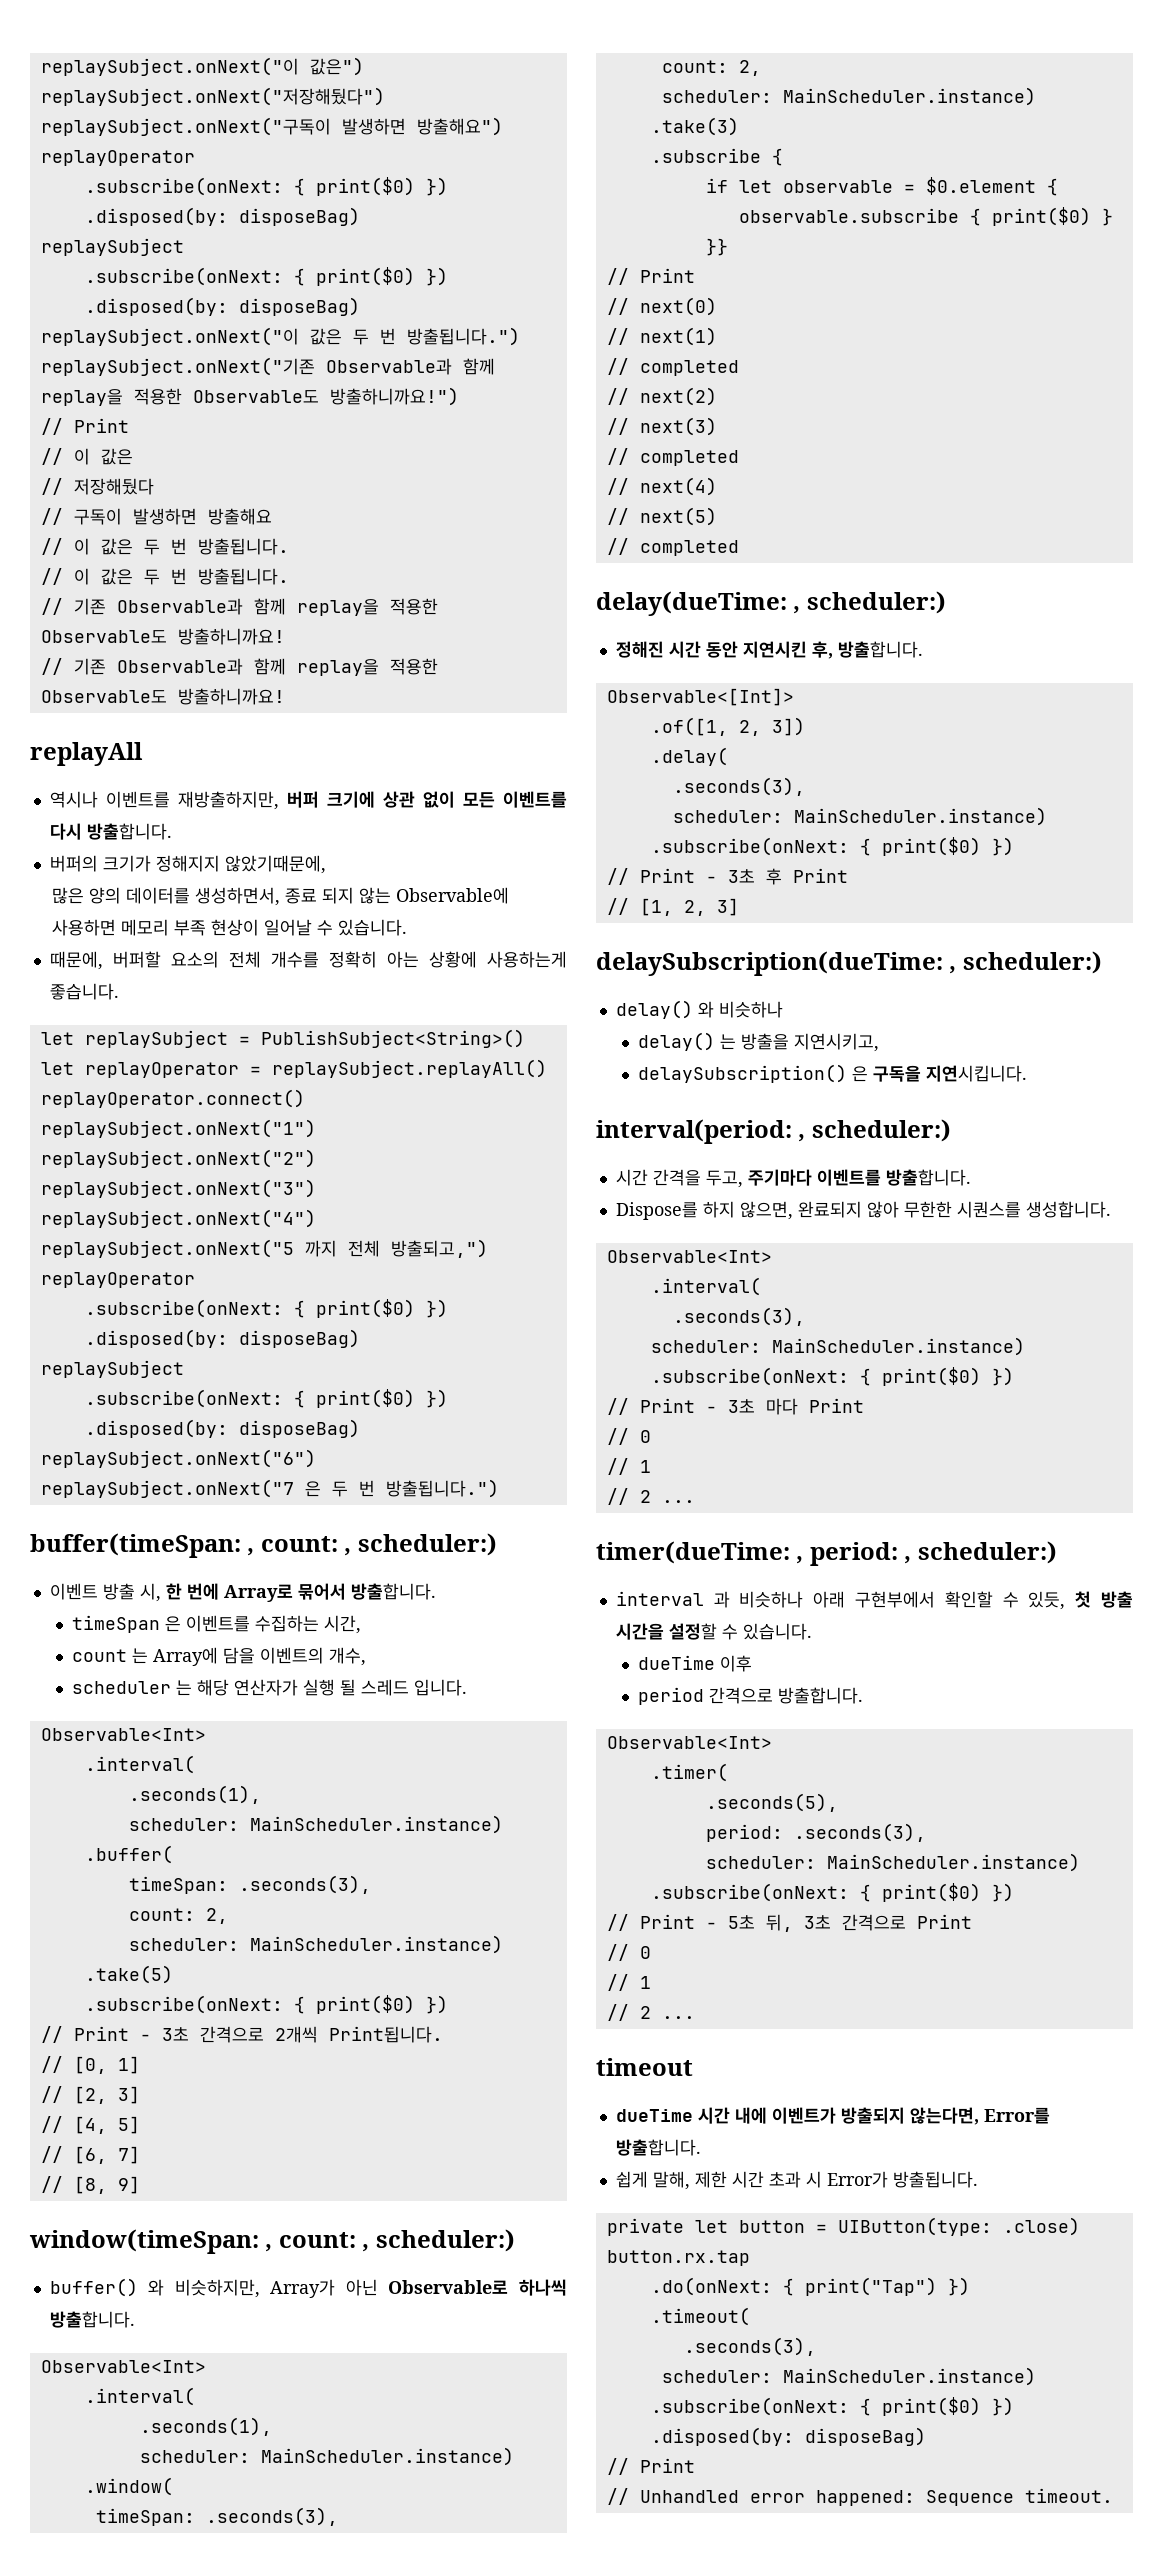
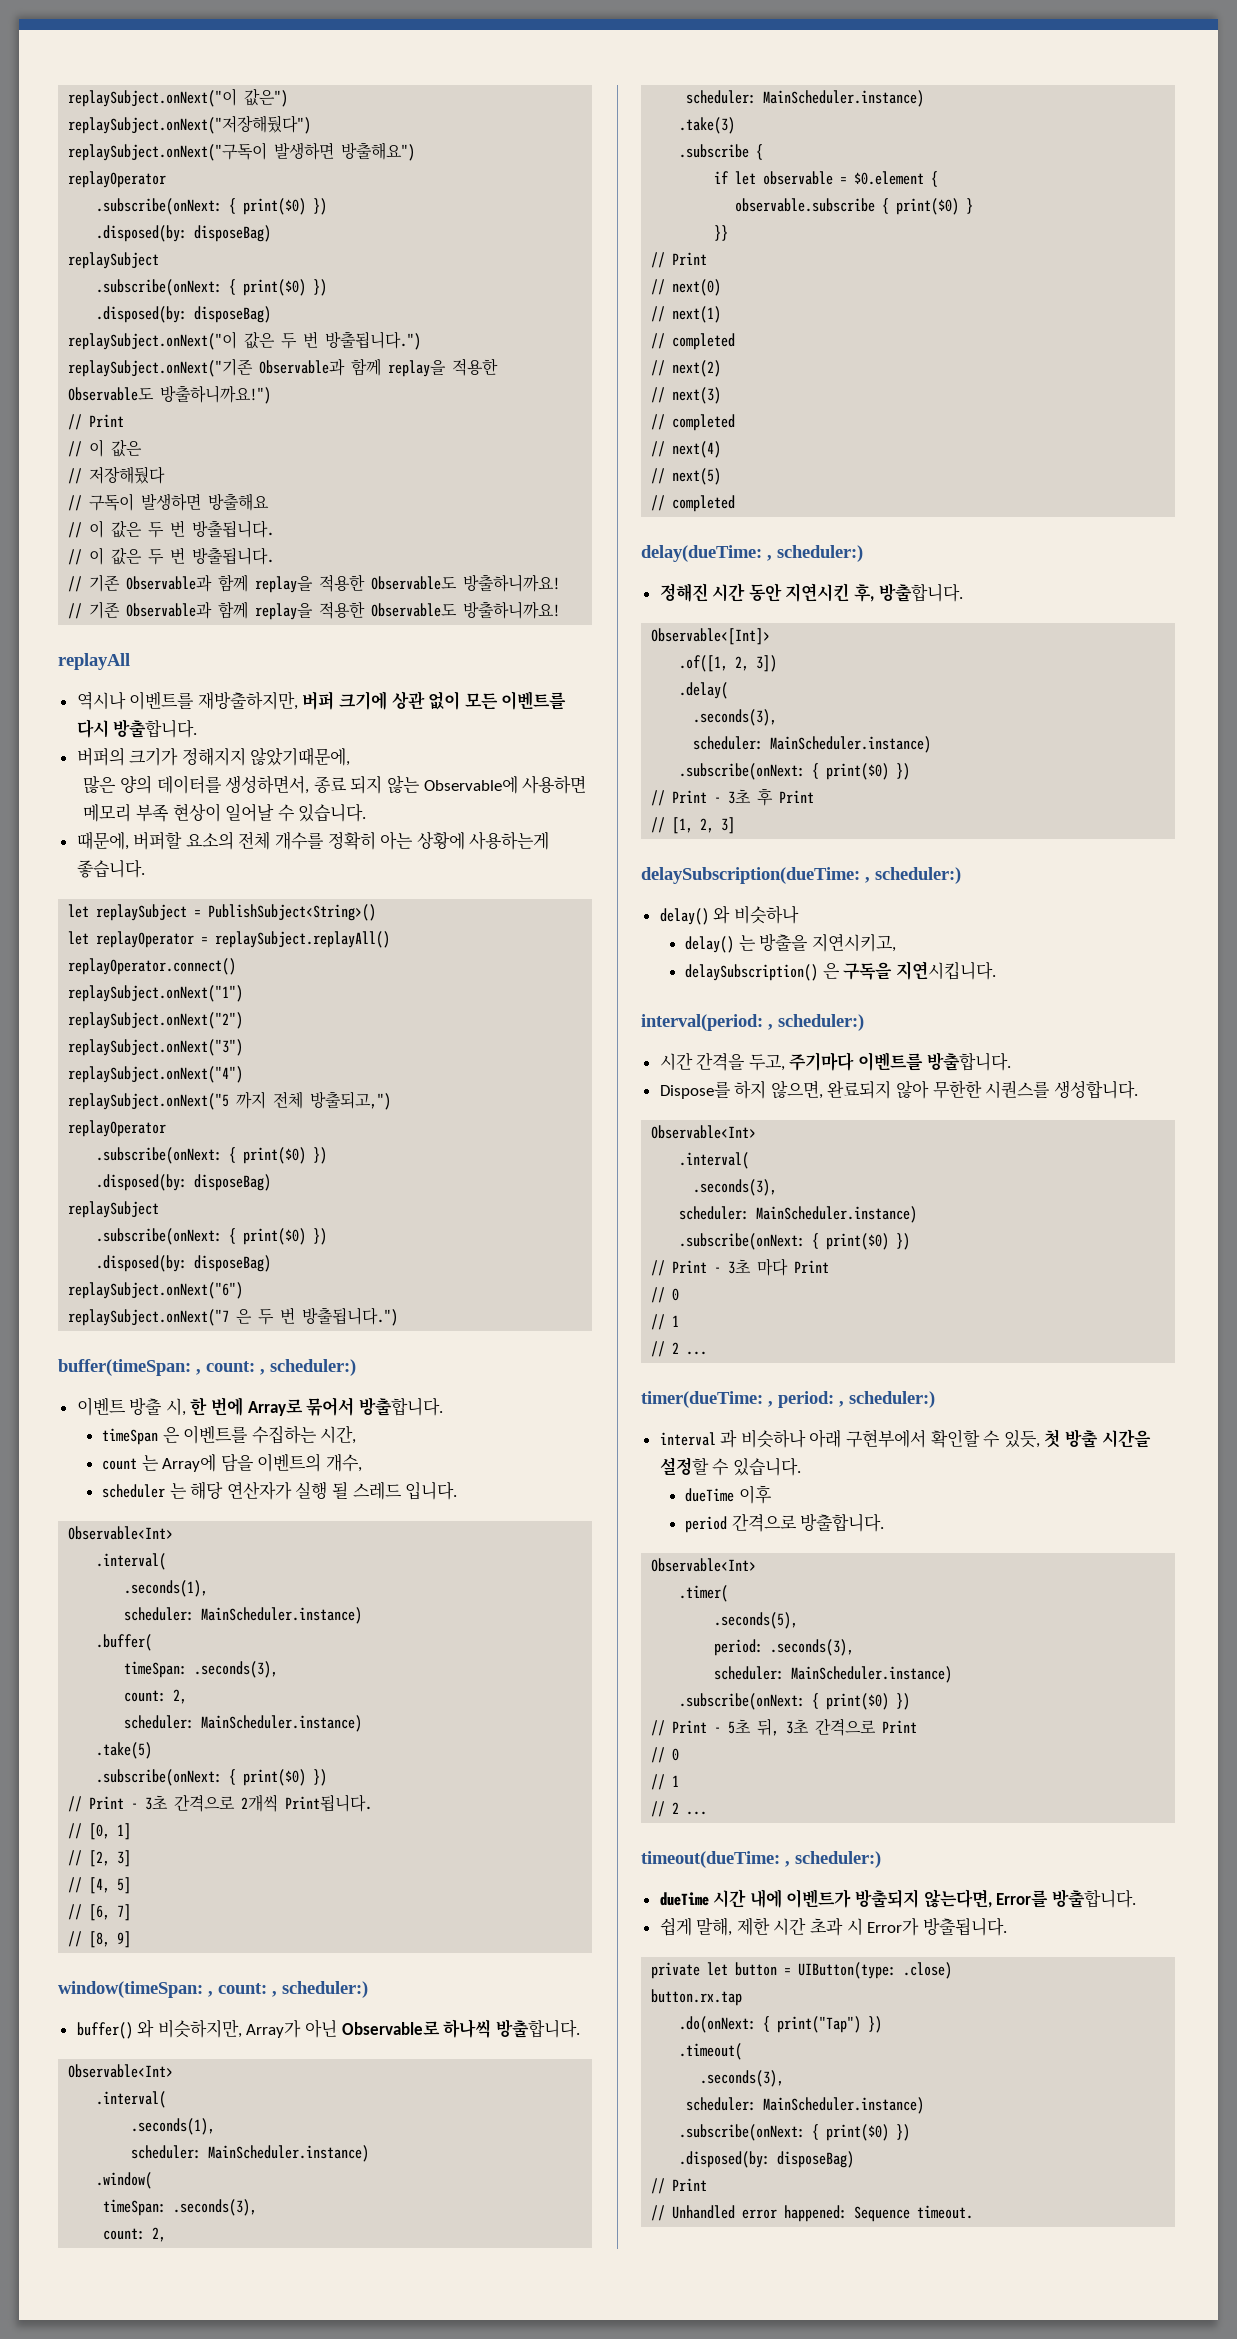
- timeout
+ timeout(dueTime: , scheduler:)

